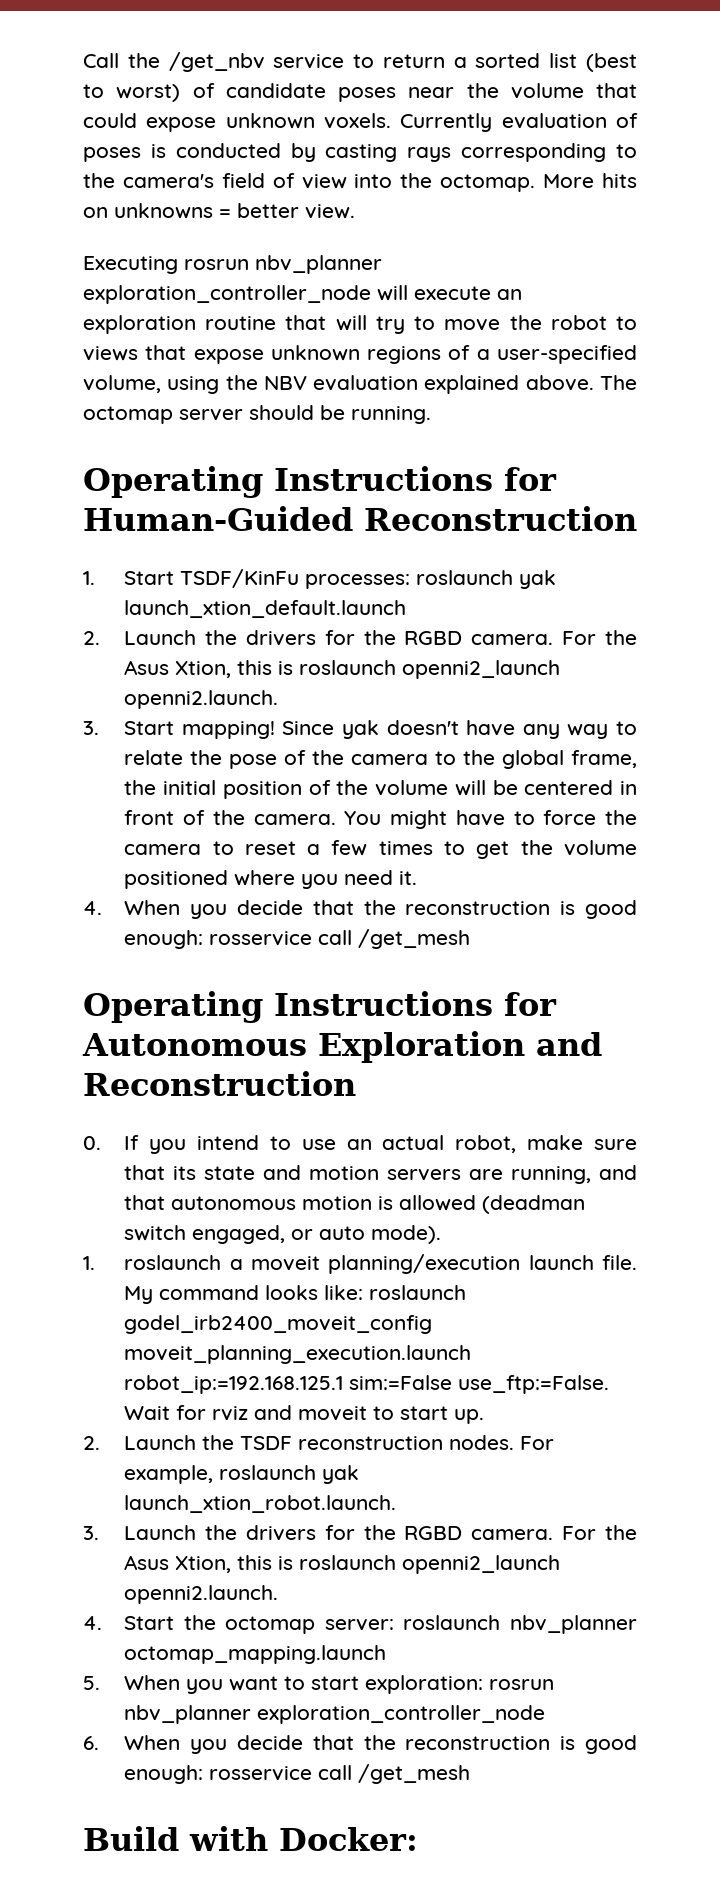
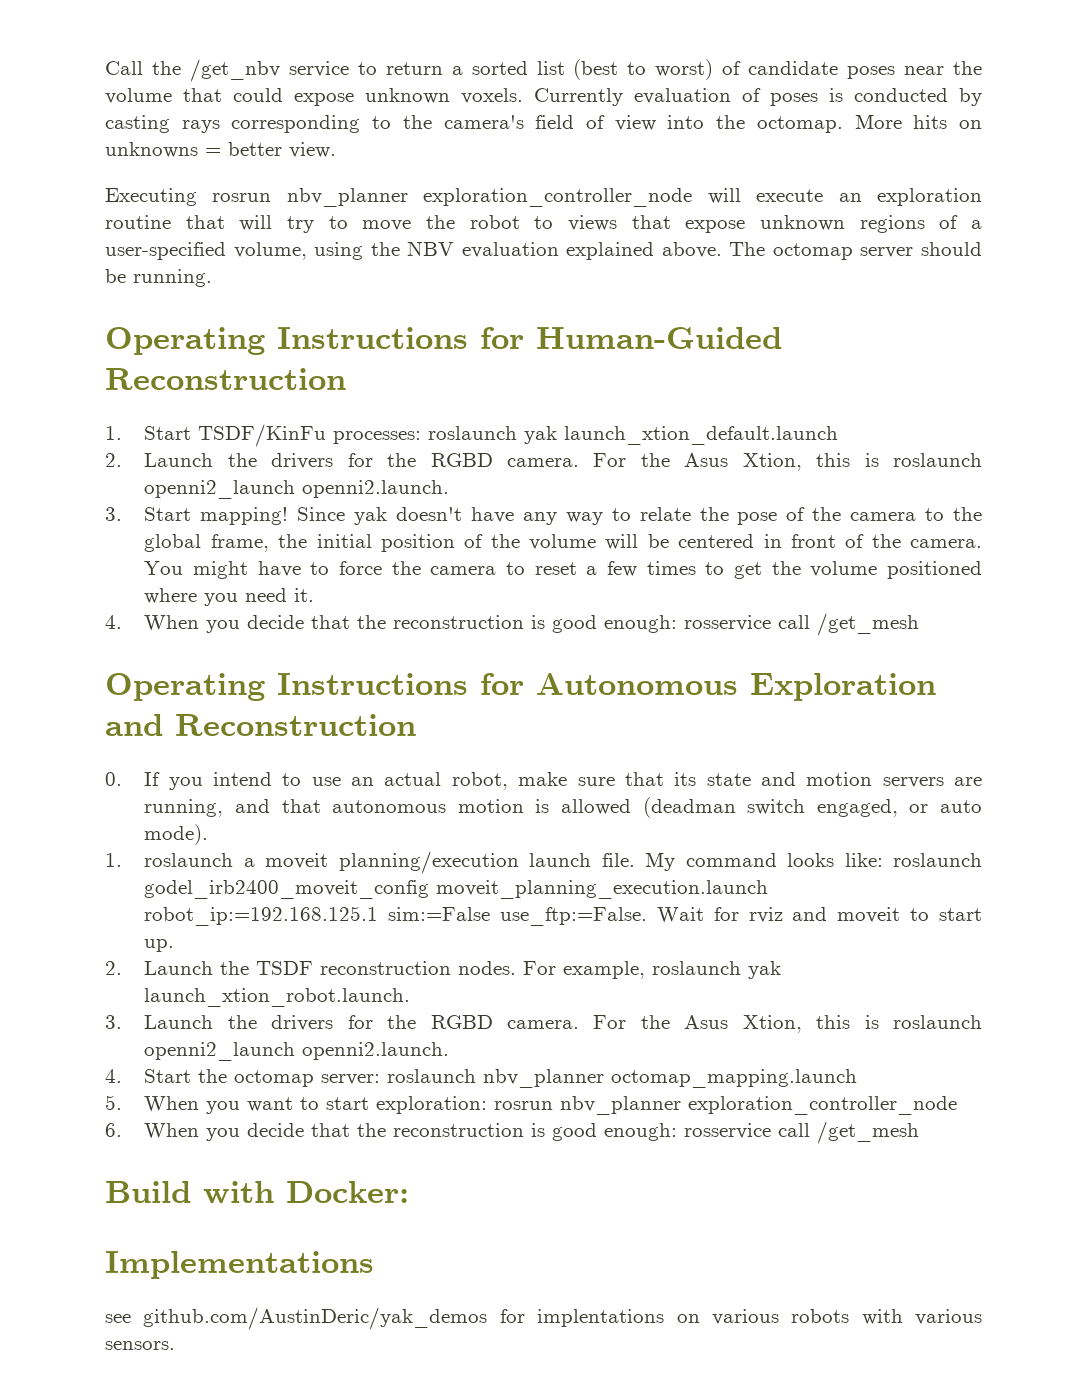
+ Implementations
+ see github.com/AustinDeric/yak_demos for implentations on various robots with various sensors.

